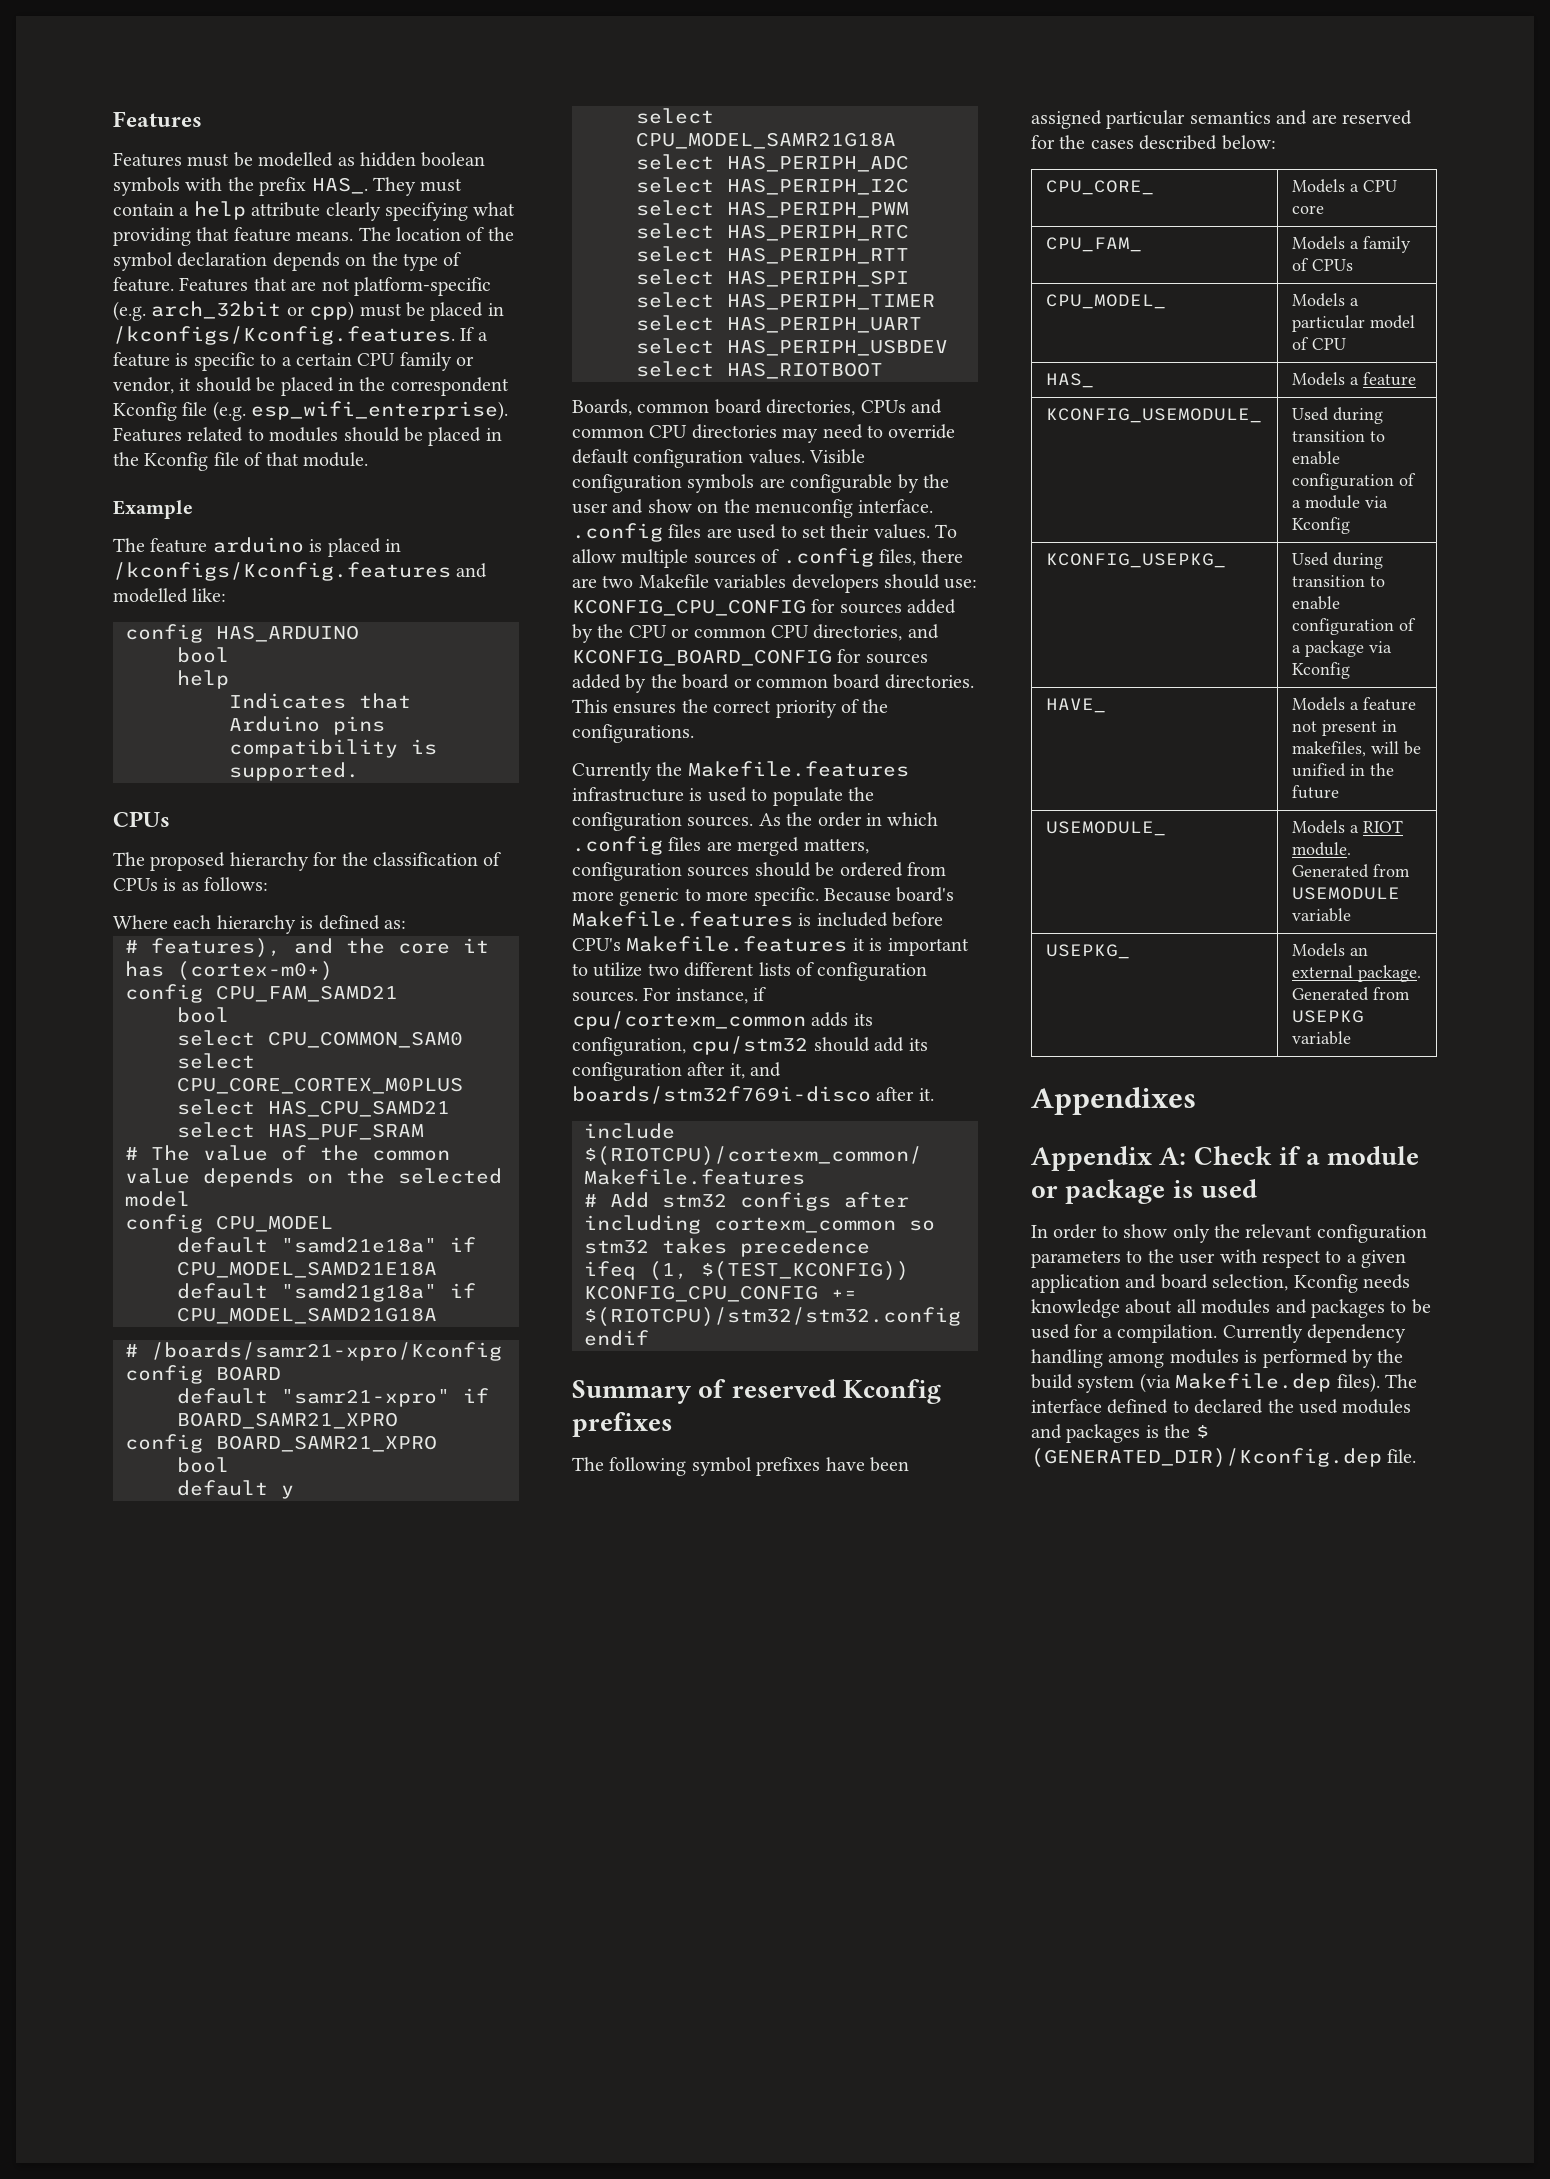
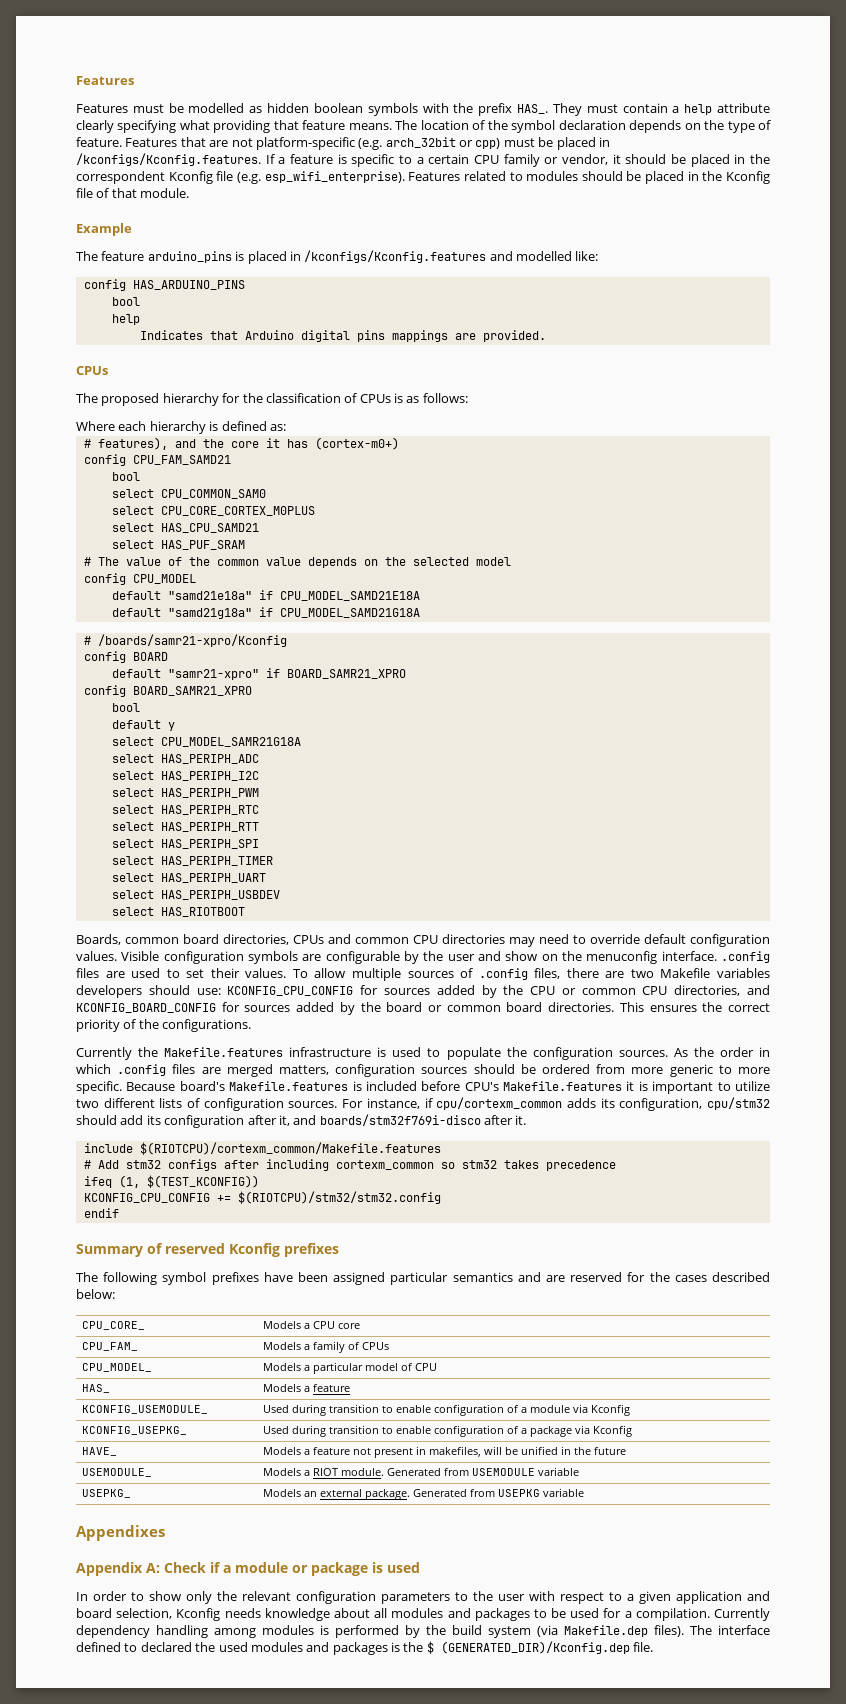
- The feature arduino is placed in /kconfigs/Kconfig.features and modelled like:
+ The feature arduino_pins is placed in /kconfigs/Kconfig.features and modelled like:
- config HAS_ARDUINO
+ config HAS_ARDUINO_PINS
- Indicates that Arduino pins compatibility is supported.
+ Indicates that Arduino digital pins mappings are provided.

